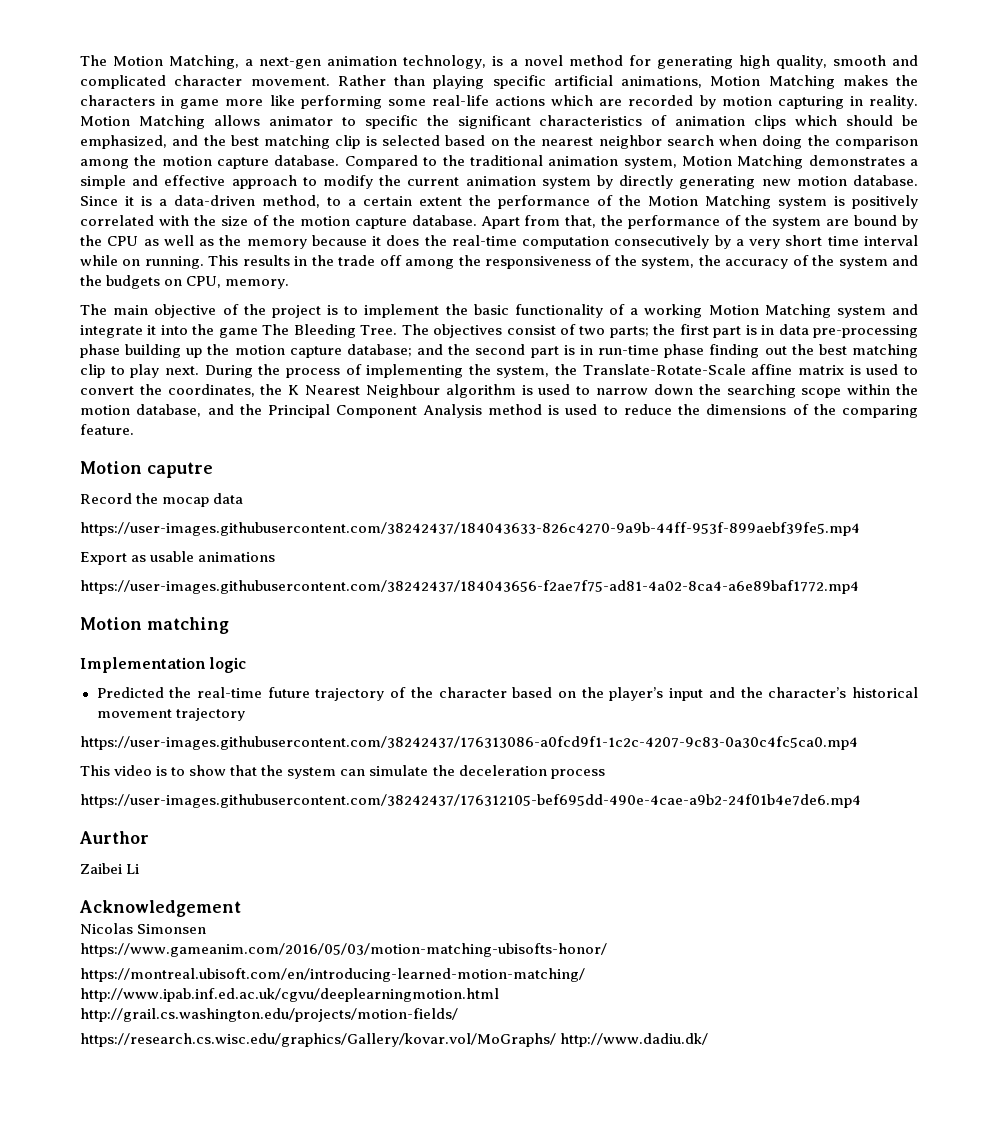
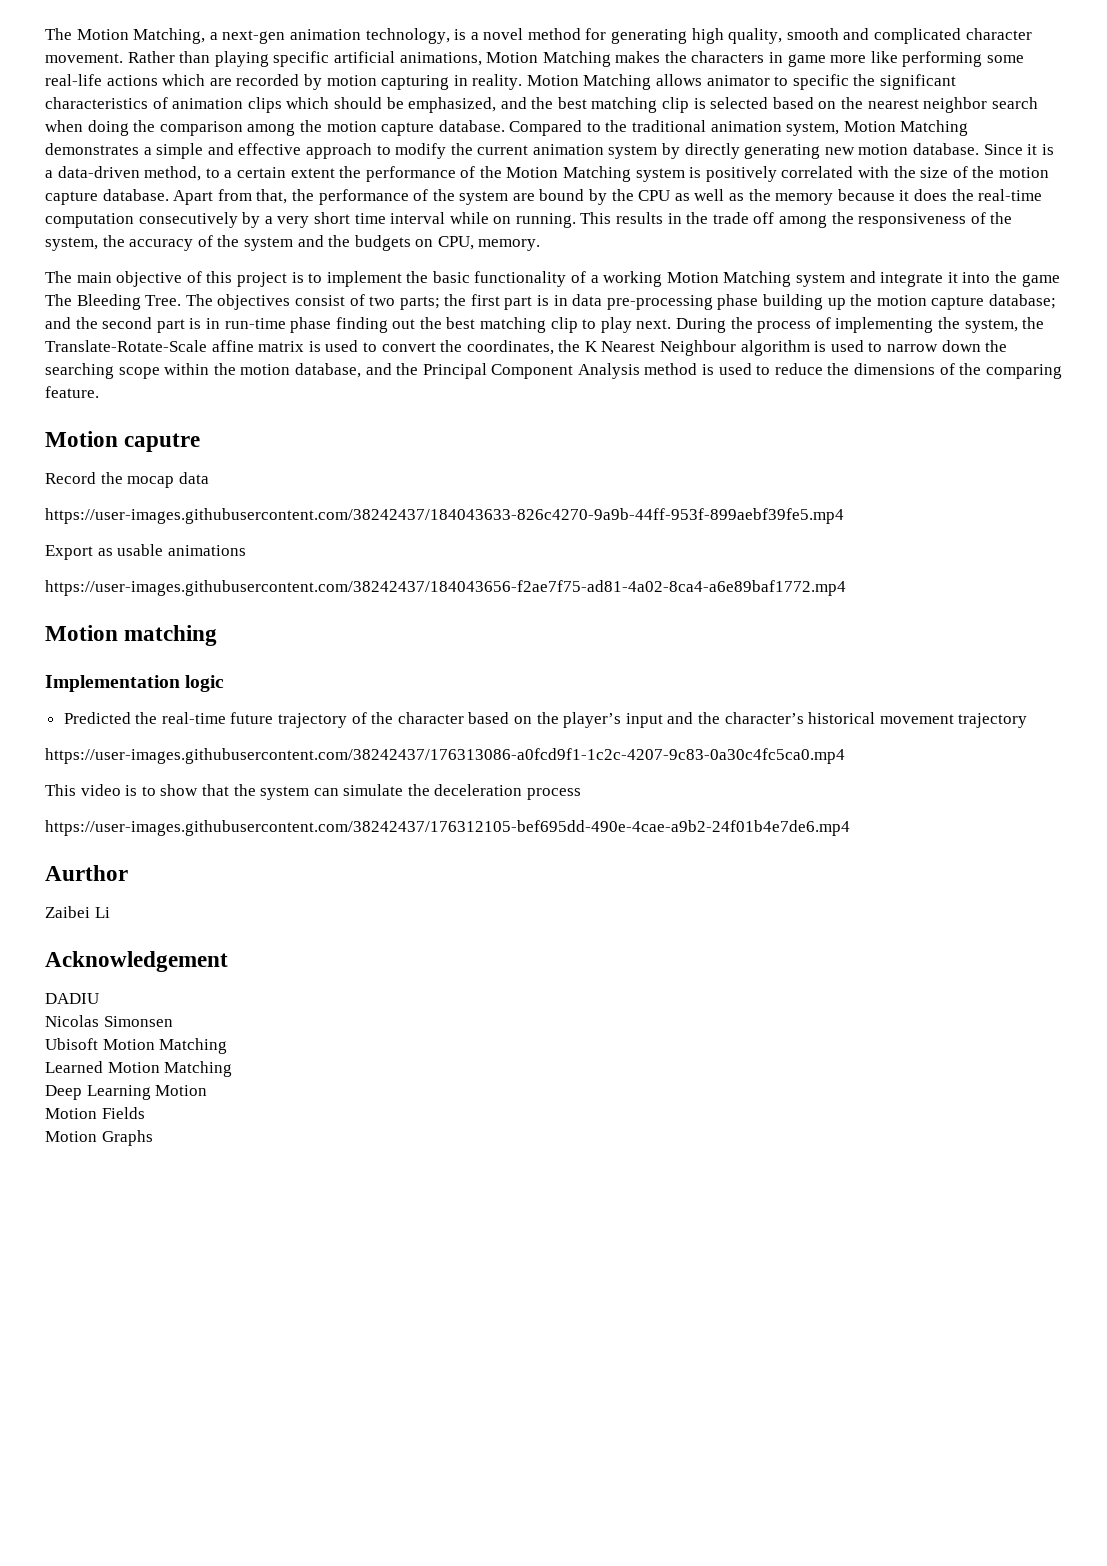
- The main objective of the project is to implement the basic functionality of a working Motion Matching system and integrate it into the game The Bleeding Tree.
+ The main objective of this project is to implement the basic functionality of a working Motion Matching system and integrate it into the game The Bleeding Tree.
+ DADIU
- https://www.gameanim.com/2016/05/03/motion-matching-ubisofts-honor/
- https://montreal.ubisoft.com/en/introducing-learned-motion-matching/ http://www.ipab.inf.ed.ac.uk/cgvu/deeplearningmotion.html
- http://grail.cs.washington.edu/projects/motion-fields/
- https://research.cs.wisc.edu/graphics/Gallery/kovar.vol/MoGraphs/ http://www.dadiu.dk/
+ Ubisoft Motion Matching
+ Learned Motion Matching
+ Deep Learning Motion
+ Motion Fields
+ Motion Graphs

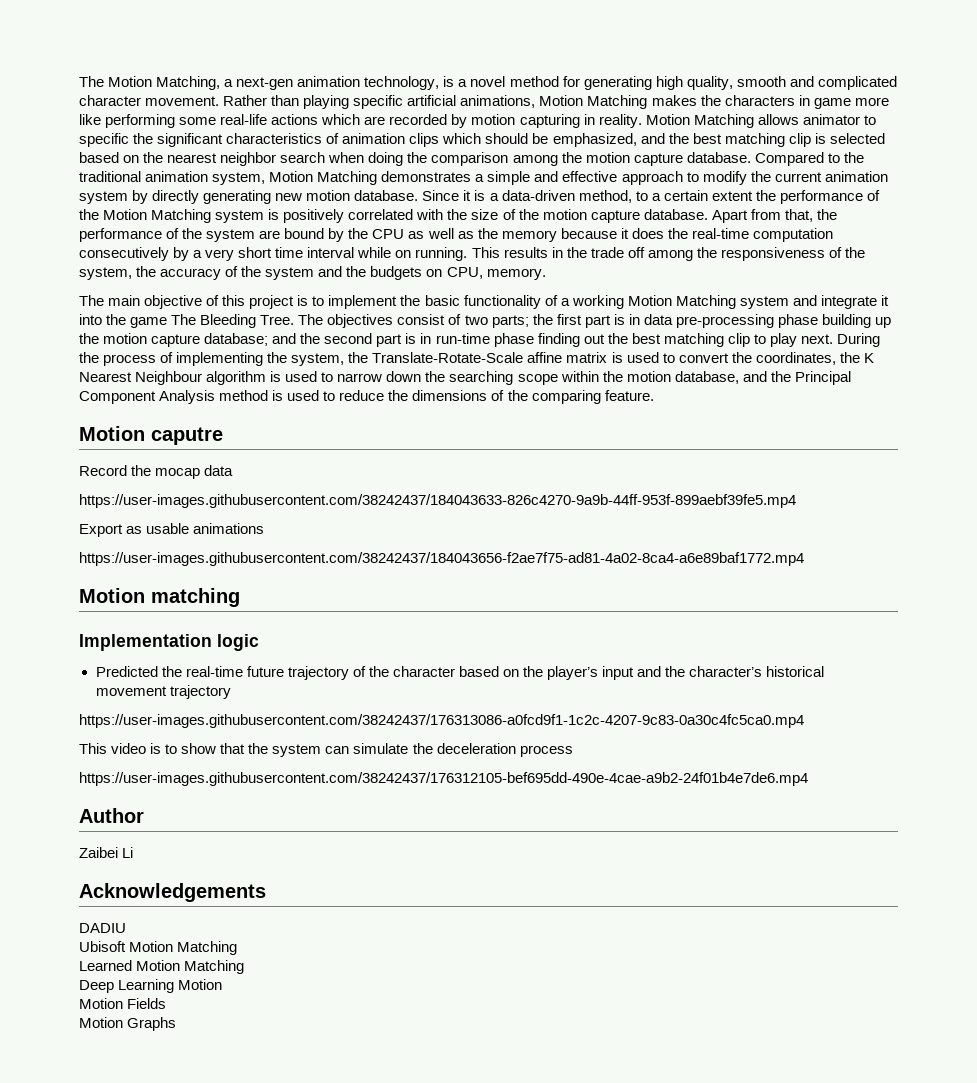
- Aurthor
+ Author
- Acknowledgement
+ Acknowledgements
- Nicolas Simonsen

